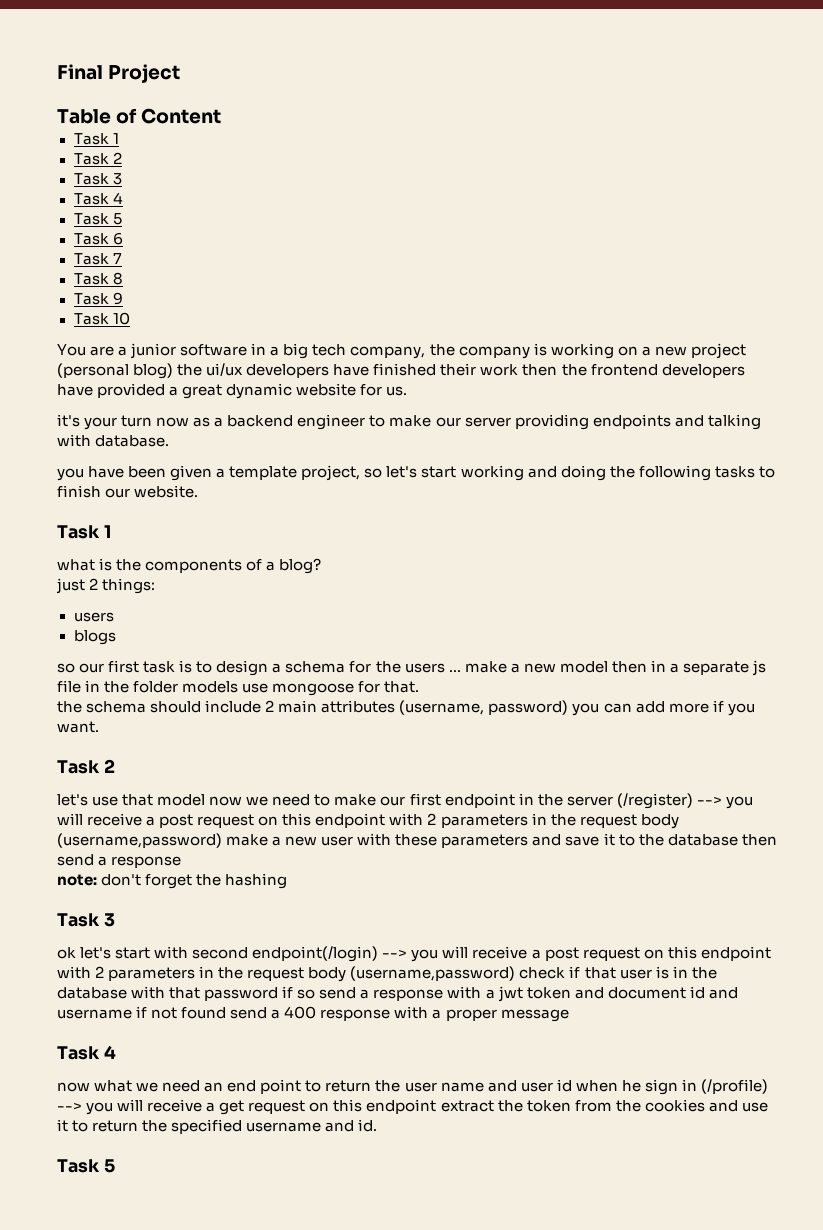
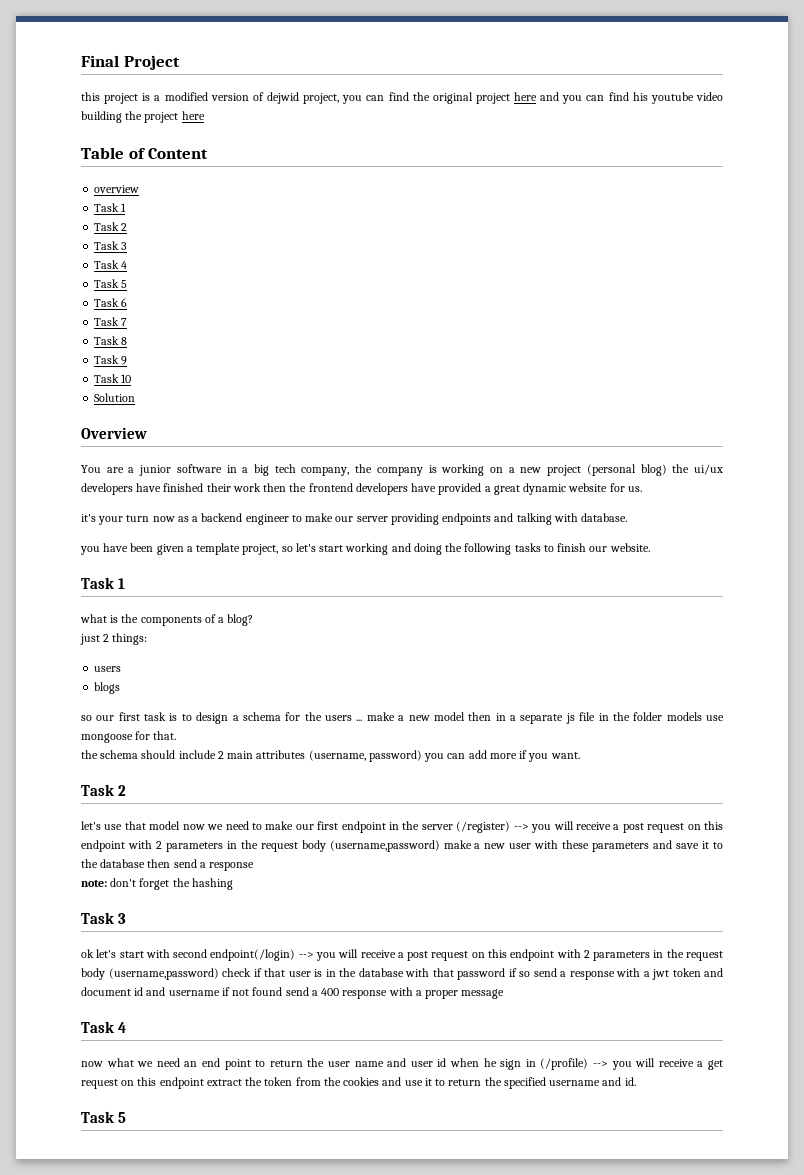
+ this project is a modified version of dejwid project, you can find the original project here and you can find his youtube video building the project here
+ overview
+ Solution
+ Overview

